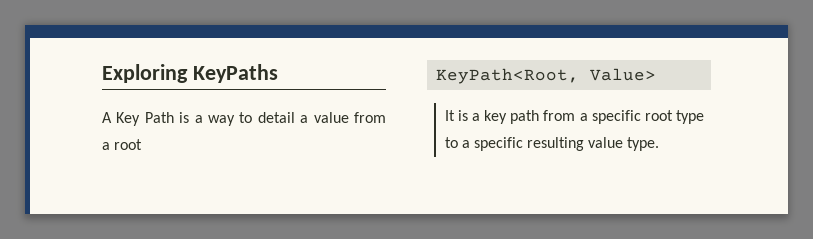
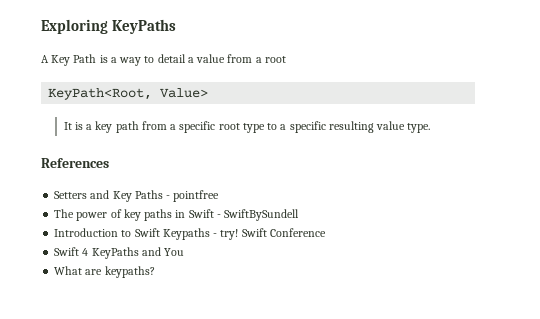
+ References
+ Setters and Key Paths - pointfree
+ The power of key paths in Swift - SwiftBySundell
+ Introduction to Swift Keypaths - try! Swift Conference
+ Swift 4 KeyPaths and You
+ What are keypaths?

